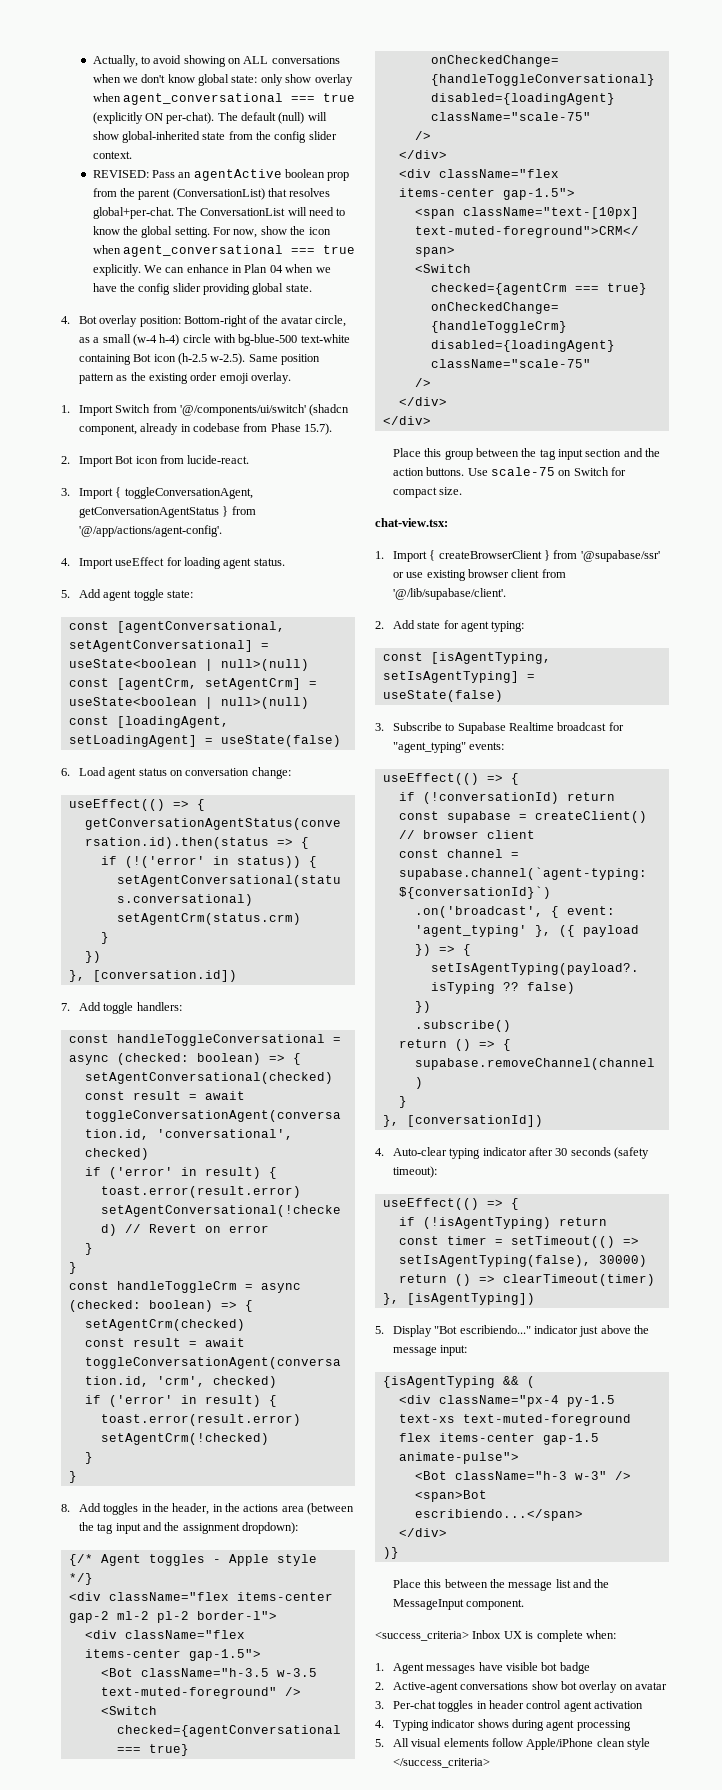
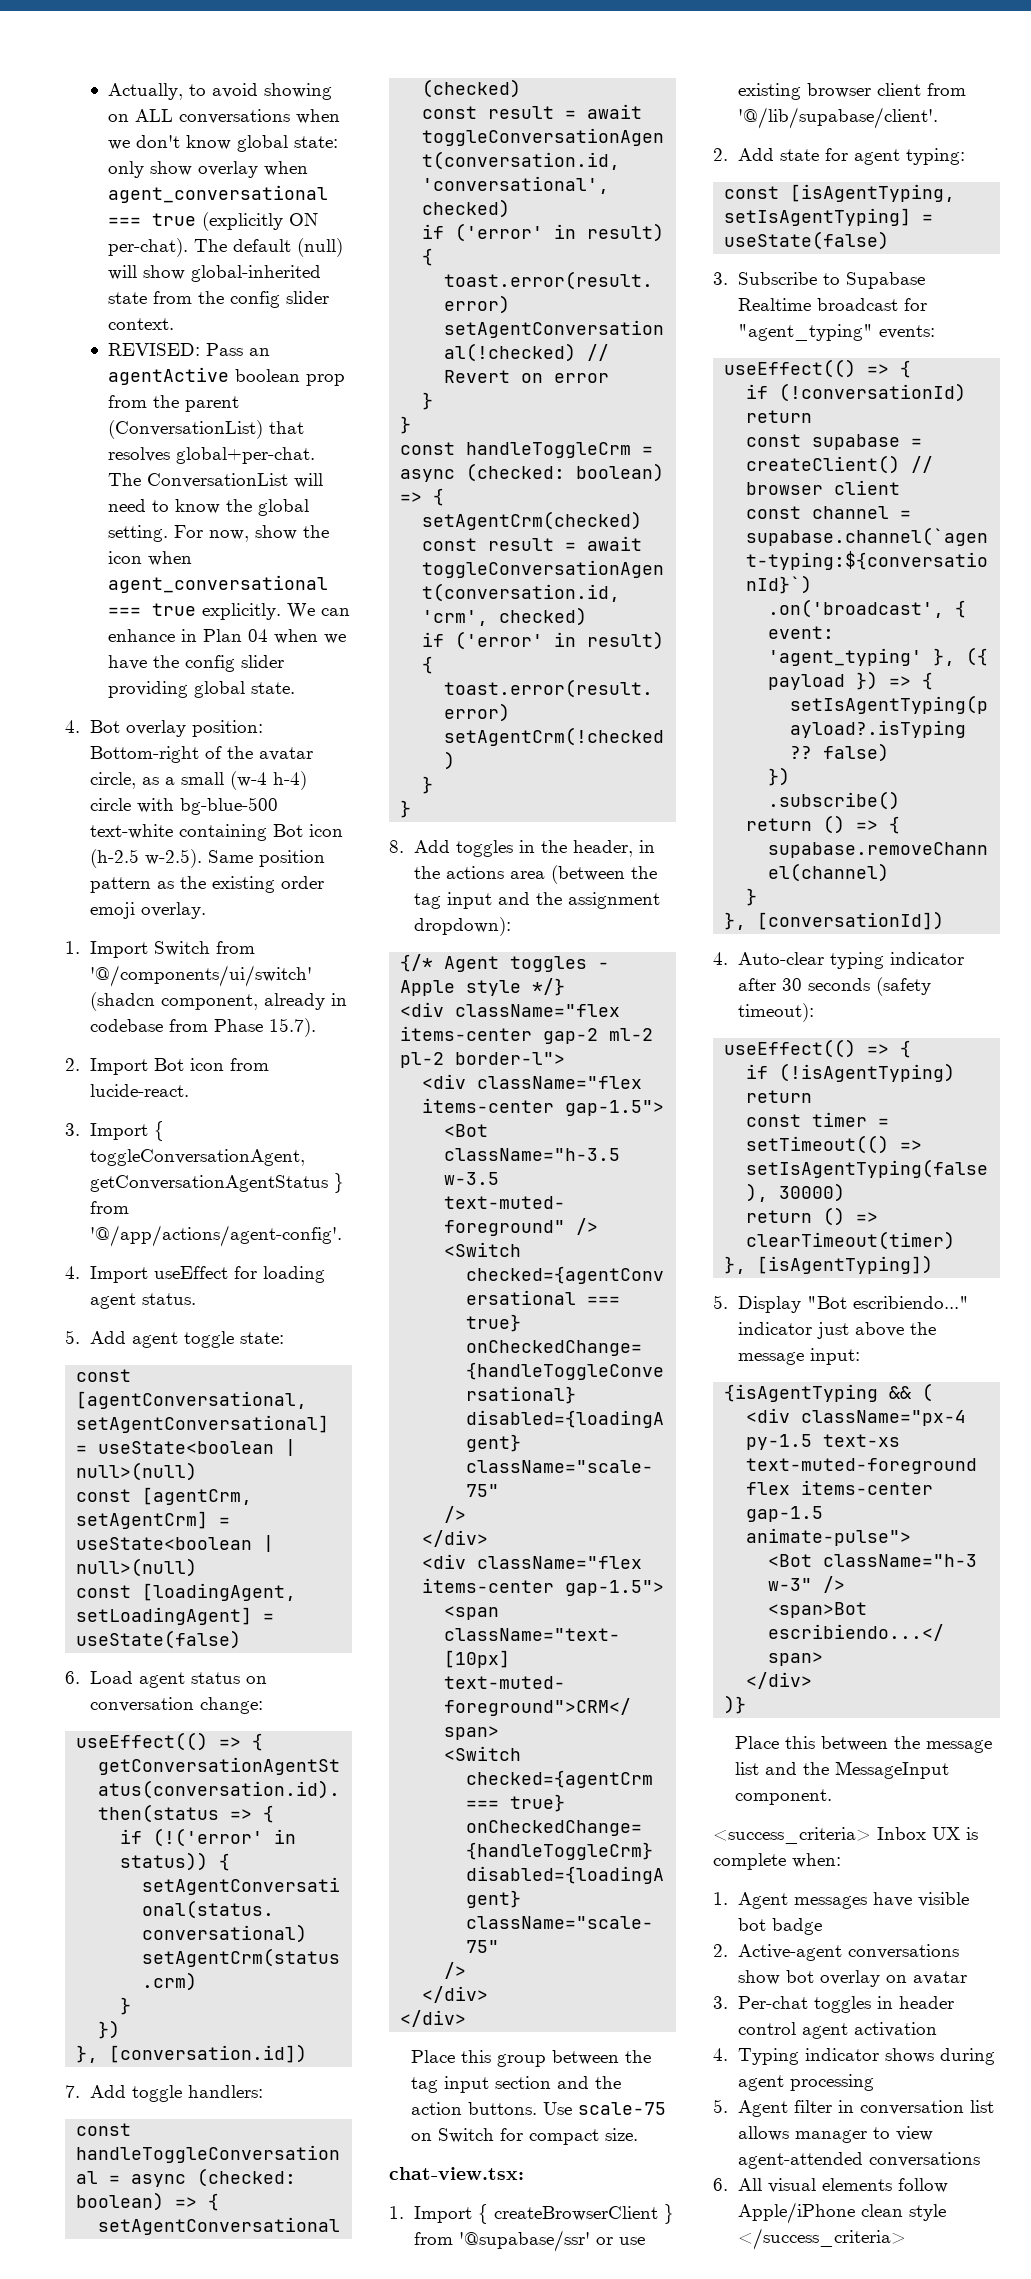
- 5. All visual elements follow Apple/iPhone clean style </success_criteria>
+ 5. Agent filter in conversation list allows manager to view agent-attended conversations
+ 6. All visual elements follow Apple/iPhone clean style </success_criteria>

